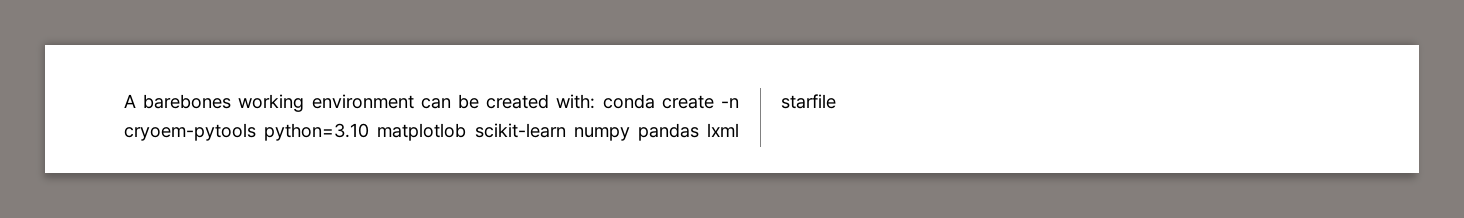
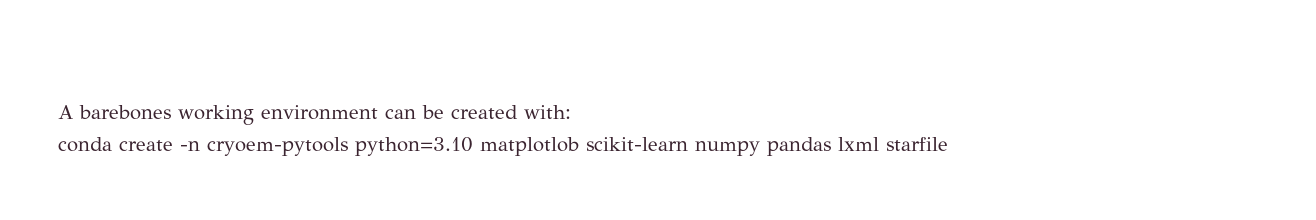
- A barebones working environment can be created with: conda create -n cryoem-pytools python=3.10 matplotlob scikit-learn numpy pandas lxml starfile
+ A barebones working environment can be created with:
+ conda create -n cryoem-pytools python=3.10 matplotlob scikit-learn numpy pandas lxml starfile

